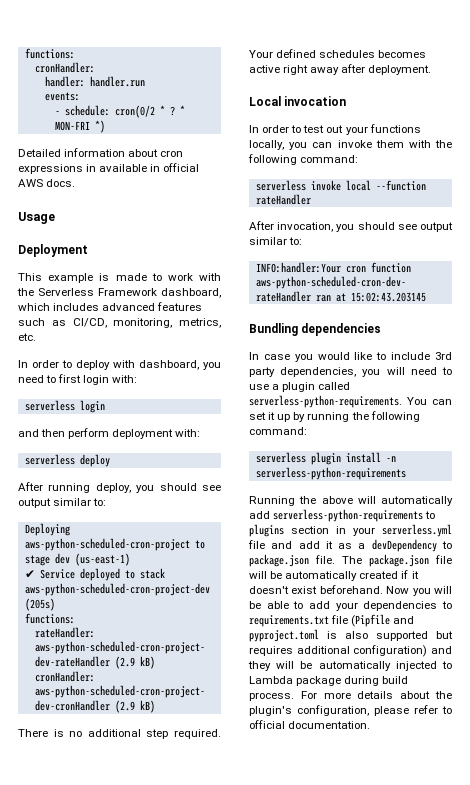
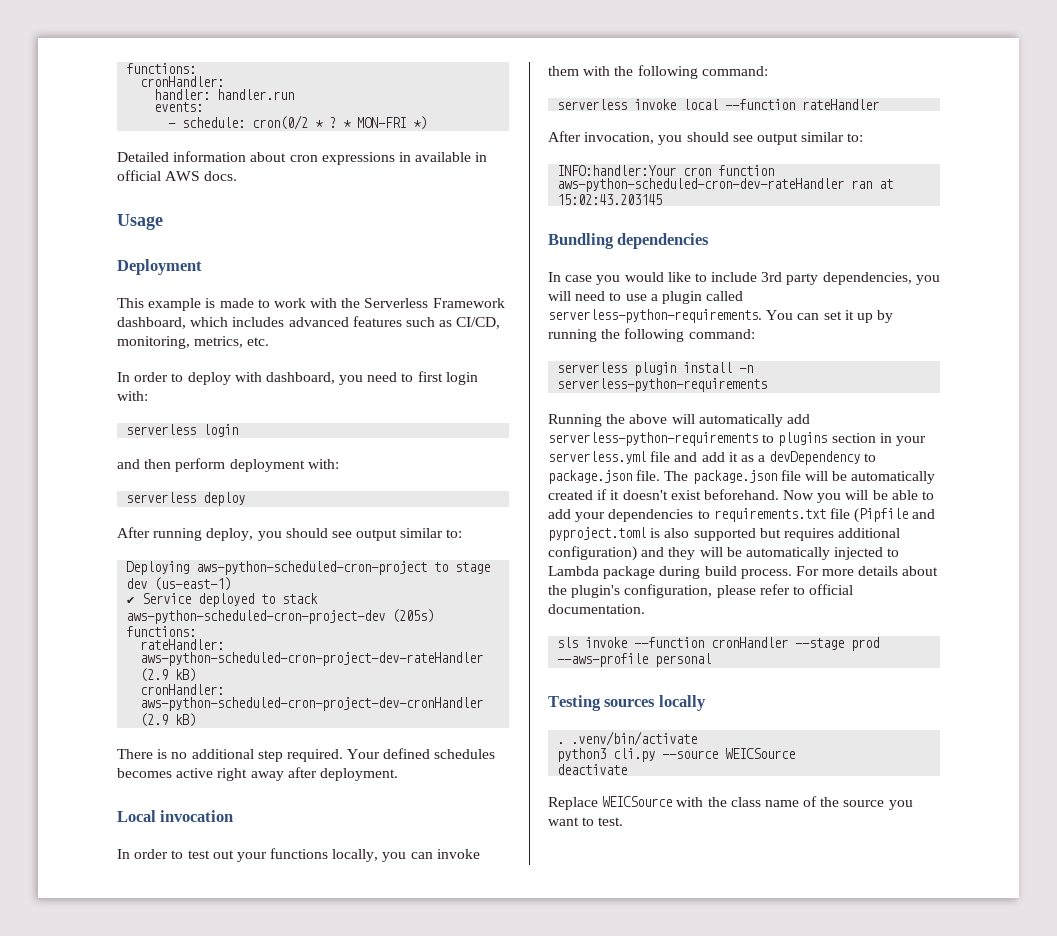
+ sls invoke --function cronHandler --stage prod --aws-profile personal
+ Testing sources locally
+ . .venv/bin/activate
+ python3 cli.py --source WEICSource
+ deactivate
+ Replace WEICSource with the class name of the source you want to test.

